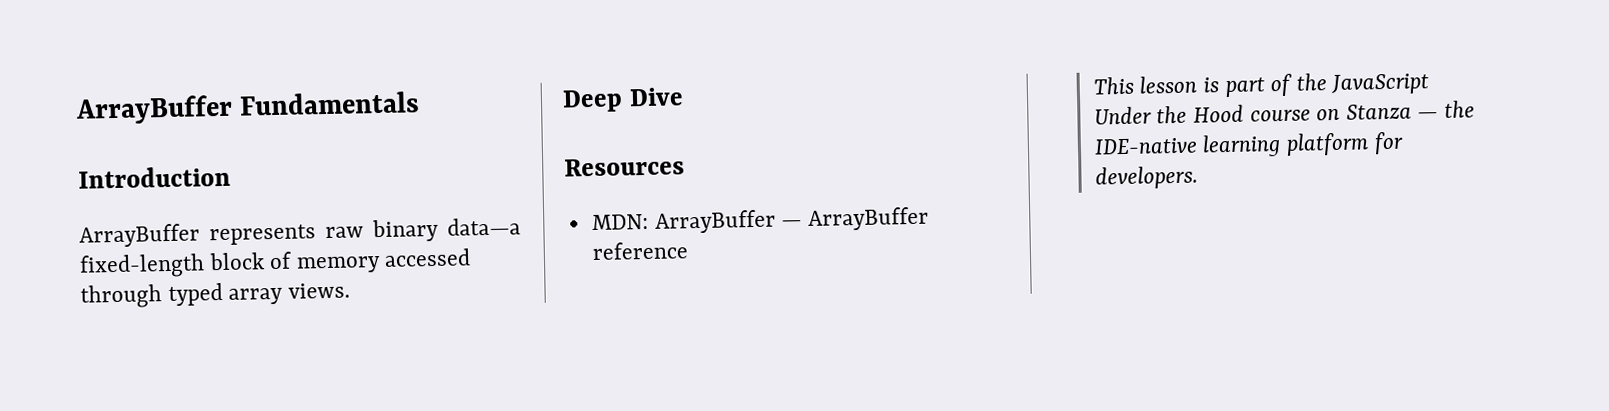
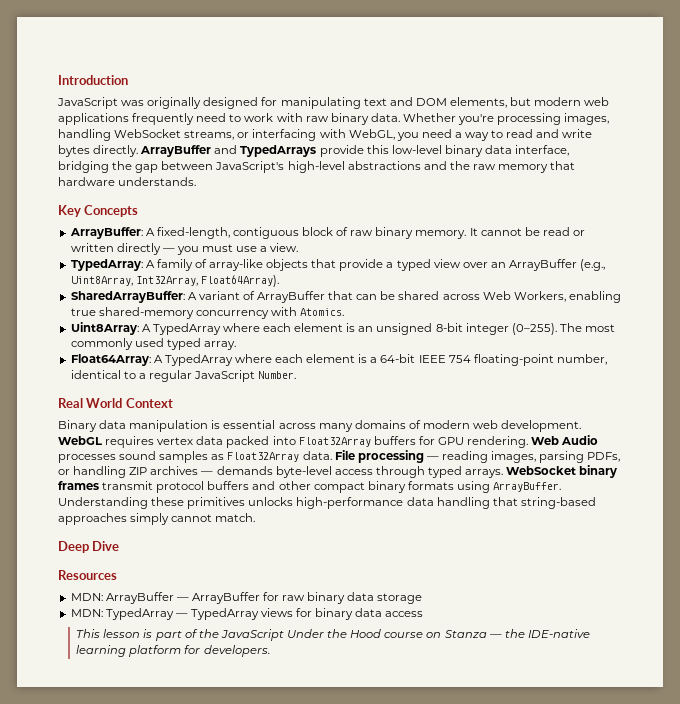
- ArrayBuffer Fundamentals
- ArrayBuffer represents raw binary data—a fixed-length block of memory accessed through typed array views.
+ JavaScript was originally designed for manipulating text and DOM elements, but modern web applications frequently need to work with raw binary data. Whether you're processing images, handling WebSocket streams, or interfacing with WebGL, you need a way to read and write bytes directly. ArrayBuffer and TypedArrays provide this low-level binary data interface, bridging the gap between JavaScript's high-level abstractions and the raw memory that hardware understands.
+ Key Concepts
+ ArrayBuffer: A fixed-length, contiguous block of raw binary memory. It cannot be read or written directly — you must use a view.
+ TypedArray: A family of array-like objects that provide a typed view over an ArrayBuffer (e.g., Uint8Array, Int32Array, Float64Array).
+ SharedArrayBuffer: A variant of ArrayBuffer that can be shared across Web Workers, enabling true shared-memory concurrency with Atomics.
+ Uint8Array: A TypedArray where each element is an unsigned 8-bit integer (0–255). The most commonly used typed array.
+ Float64Array: A TypedArray where each element is a 64-bit IEEE 754 floating-point number, identical to a regular JavaScript Number.
+ Real World Context
+ Binary data manipulation is essential across many domains of modern web development. WebGL requires vertex data packed into Float32Array buffers for GPU rendering. Web Audio processes sound samples as Float32Array data. File processing — reading images, parsing PDFs, or handling ZIP archives — demands byte-level access through typed arrays. WebSocket binary frames transmit protocol buffers and other compact binary formats using ArrayBuffer. Understanding these primitives unlocks high-performance data handling that string-based approaches simply cannot match.
- MDN: ArrayBuffer — ArrayBuffer reference
+ MDN: ArrayBuffer — ArrayBuffer for raw binary data storage
+ MDN: TypedArray — TypedArray views for binary data access

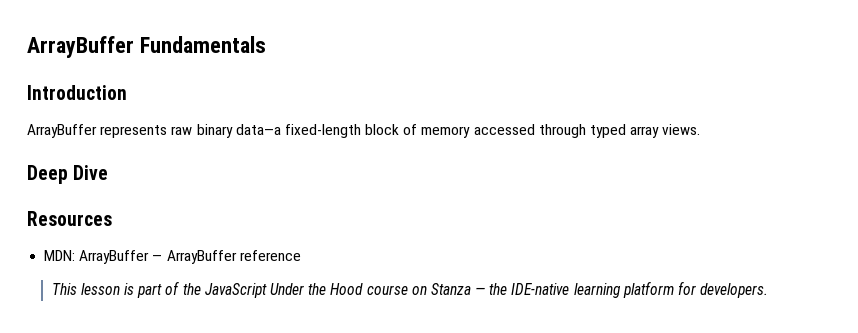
+ ArrayBuffer Fundamentals
- JavaScript was originally designed for manipulating text and DOM elements, but modern web applications frequently need to work with raw binary data. Whether you're processing images, handling WebSocket streams, or interfacing with WebGL, you need a way to read and write bytes directly. ArrayBuffer and TypedArrays provide this low-level binary data interface, bridging the gap between JavaScript's high-level abstractions and the raw memory that hardware understands.
- Key Concepts
- ArrayBuffer: A fixed-length, contiguous block of raw binary memory. It cannot be read or written directly — you must use a view.
- TypedArray: A family of array-like objects that provide a typed view over an ArrayBuffer (e.g., Uint8Array, Int32Array, Float64Array).
- SharedArrayBuffer: A variant of ArrayBuffer that can be shared across Web Workers, enabling true shared-memory concurrency with Atomics.
- Uint8Array: A TypedArray where each element is an unsigned 8-bit integer (0–255). The most commonly used typed array.
- Float64Array: A TypedArray where each element is a 64-bit IEEE 754 floating-point number, identical to a regular JavaScript Number.
- Real World Context
- Binary data manipulation is essential across many domains of modern web development. WebGL requires vertex data packed into Float32Array buffers for GPU rendering. Web Audio processes sound samples as Float32Array data. File processing — reading images, parsing PDFs, or handling ZIP archives — demands byte-level access through typed arrays. WebSocket binary frames transmit protocol buffers and other compact binary formats using ArrayBuffer. Understanding these primitives unlocks high-performance data handling that string-based approaches simply cannot match.
+ ArrayBuffer represents raw binary data—a fixed-length block of memory accessed through typed array views.
- MDN: ArrayBuffer — ArrayBuffer for raw binary data storage
- MDN: TypedArray — TypedArray views for binary data access
+ MDN: ArrayBuffer — ArrayBuffer reference

